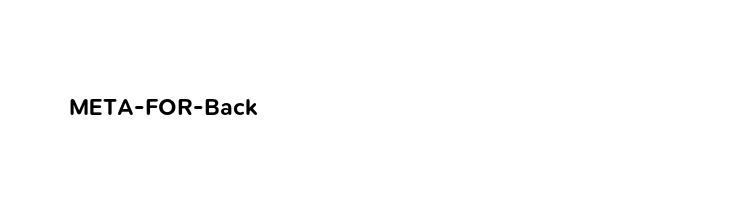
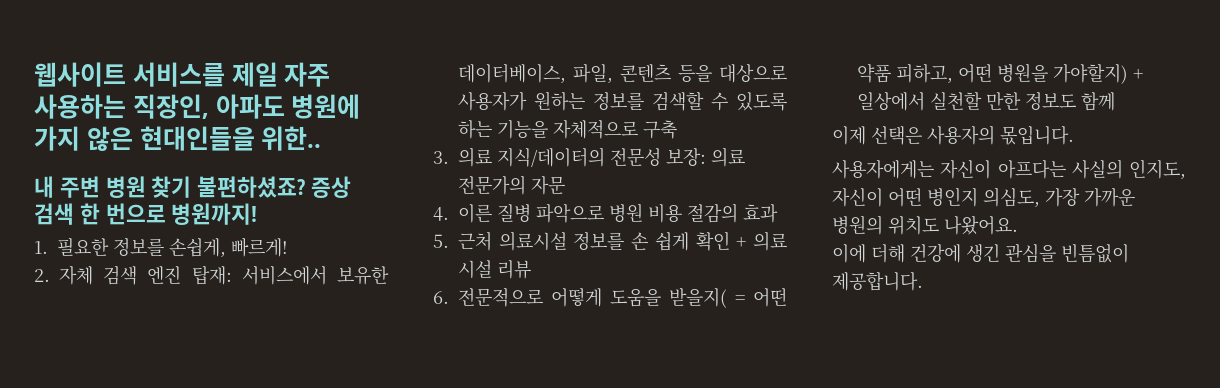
- META-FOR-Back
+ 웹사이트 서비스를 제일 자주 사용하는 직장인, 아파도 병원에 가지 않은 현대인들을 위한..
+ 내 주변 병원 찾기 불편하셨죠? 증상 검색 한 번으로 병원까지!
+ 1. 필요한 정보를 손쉽게, 빠르게!
+ 2. 자체 검색 엔진 탑재: 서비스에서 보유한 데이터베이스, 파일, 콘텐츠 등을 대상으로 사용자가 원하는 정보를 검색할 수 있도록 하는 기능을 자체적으로 구축
+ 3. 의료 지식/데이터의 전문성 보장: 의료 전문가의 자문
+ 4. 이른 질병 파악으로 병원 비용 절감의 효과
+ 5. 근처 의료시설 정보를 손 쉽게 확인 + 의료 시설 리뷰
+ 6. 전문적으로 어떻게 도움을 받을지( = 어떤 약품 피하고, 어떤 병원을 가야할지) + 일상에서 실천할 만한 정보도 함께
+ 이제 선택은 사용자의 몫입니다.
+ 사용자에게는 자신이 아프다는 사실의 인지도, 자신이 어떤 병인지 의심도, 가장 가까운 병원의 위치도 나왔어요.
+ 이에 더해 건강에 생긴 관심을 빈틈없이 제공합니다.

